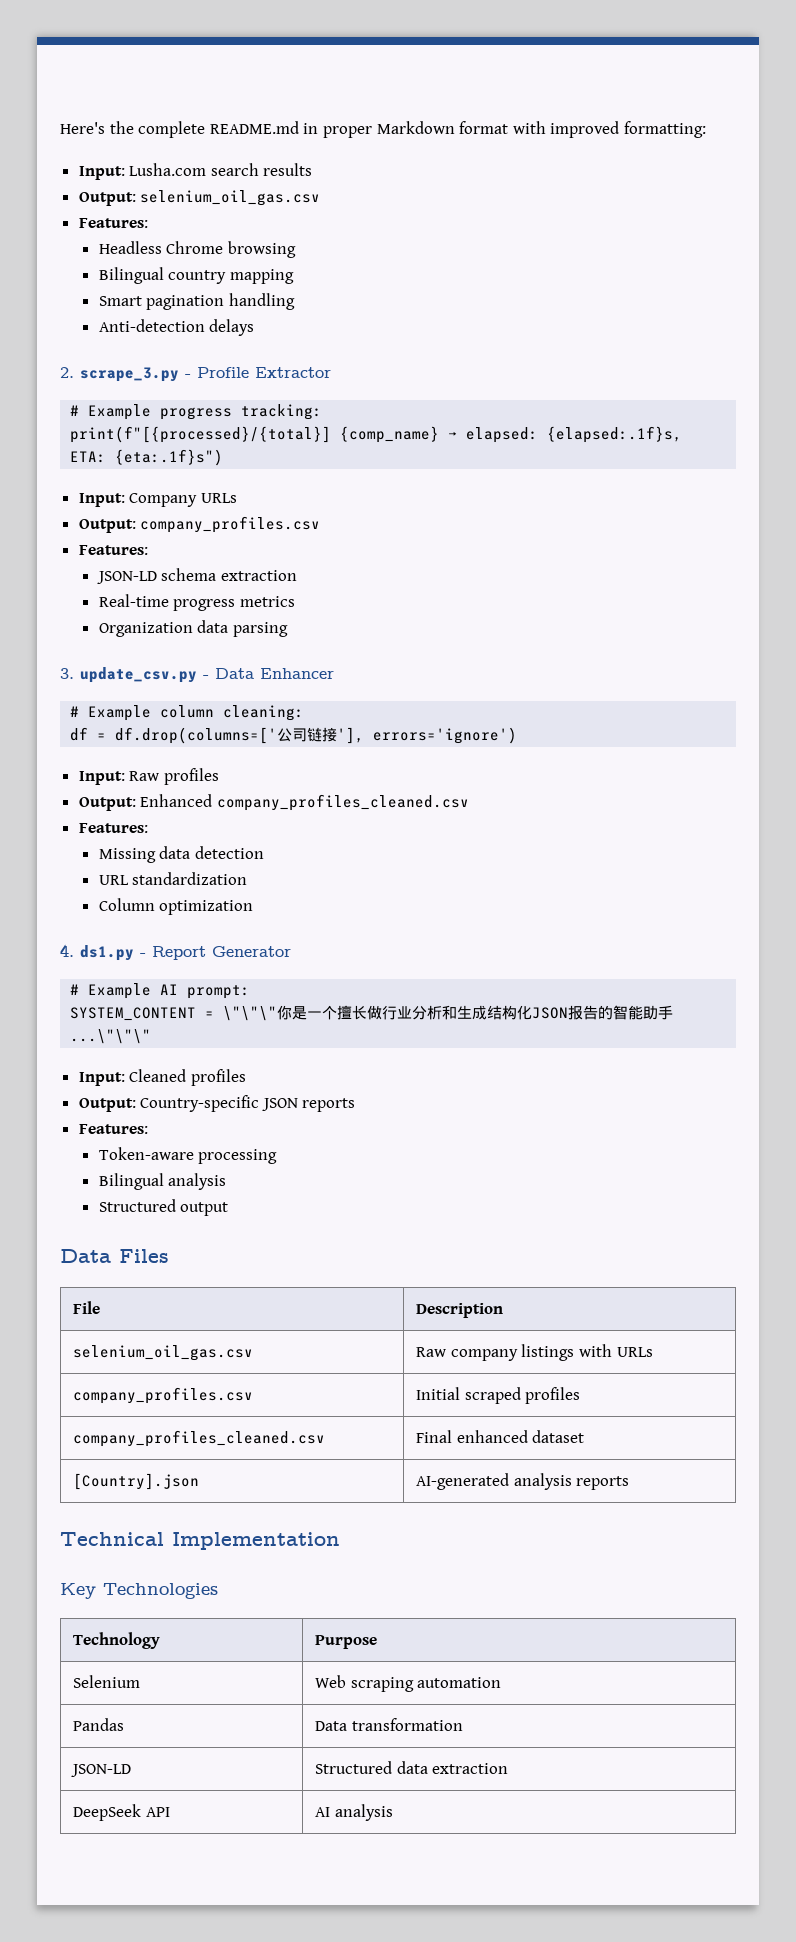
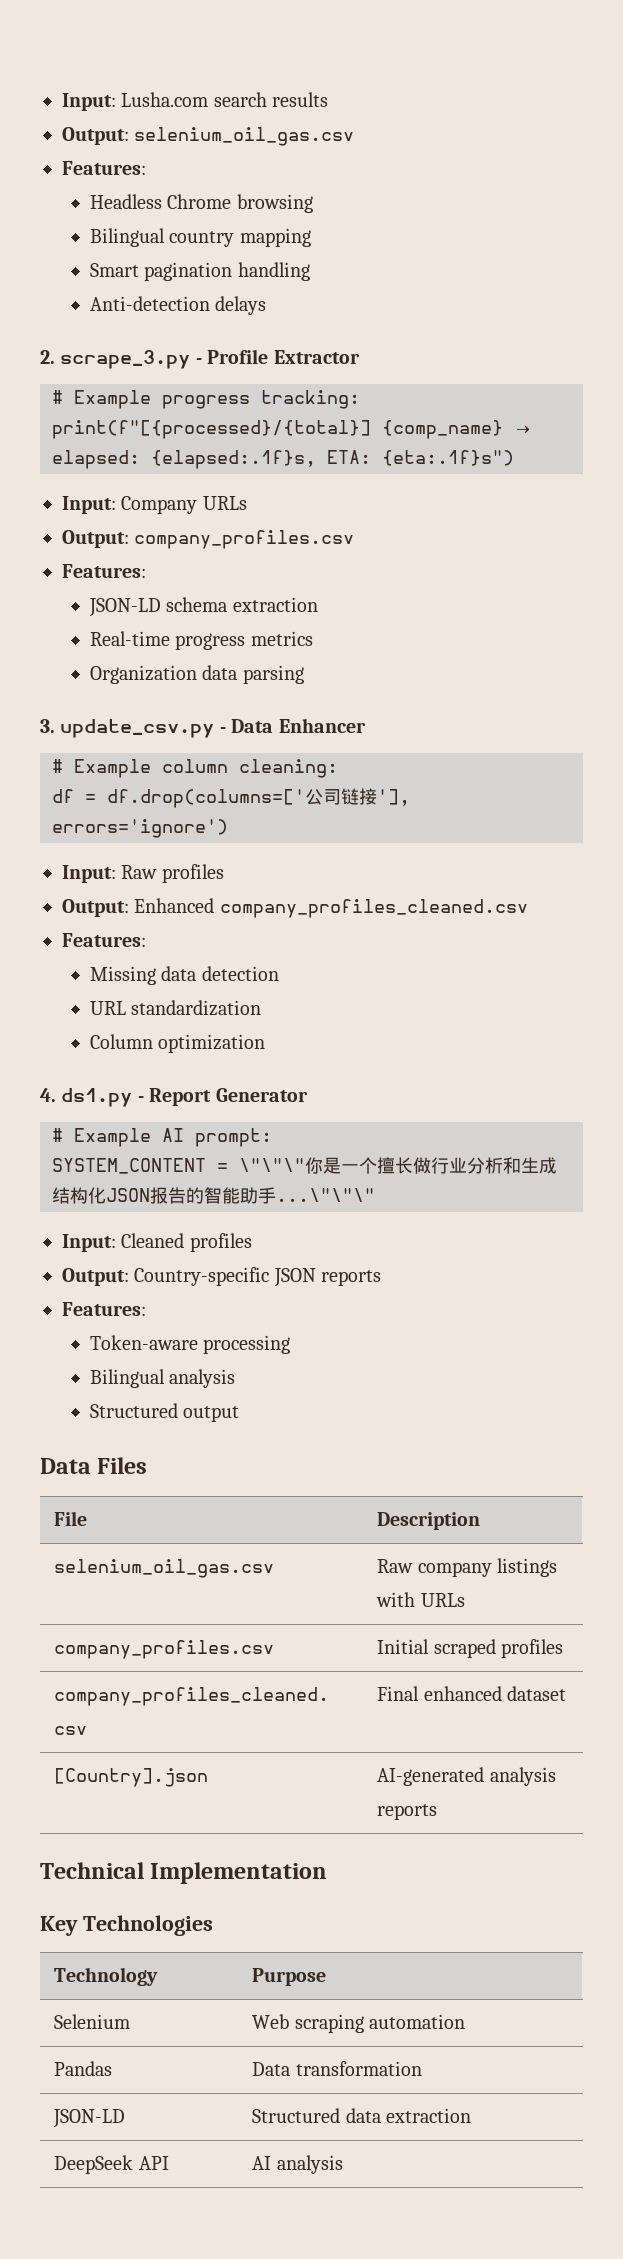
- Here's the complete README.md in proper Markdown format with improved formatting:

